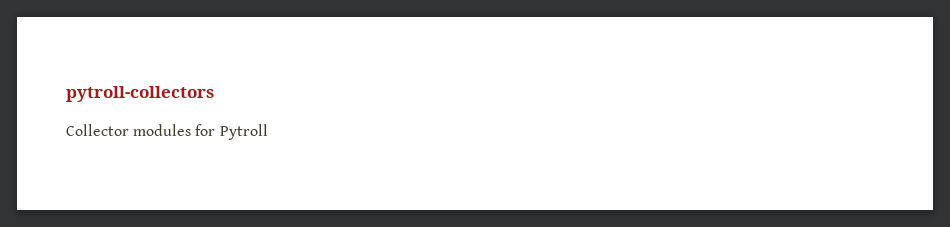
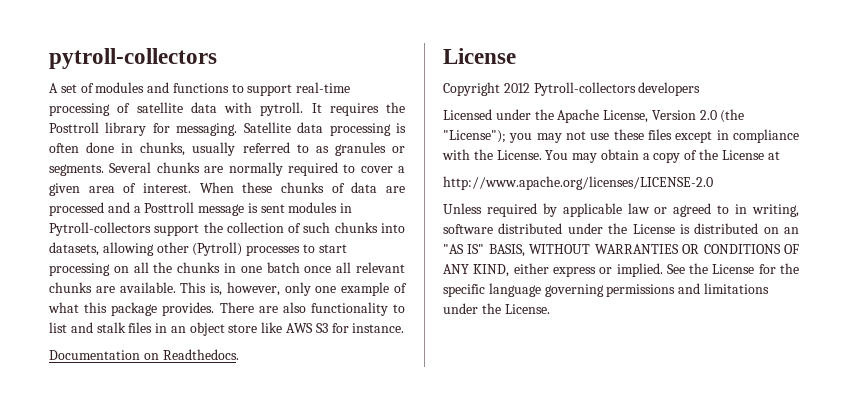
- Collector modules for Pytroll
+ A set of modules and functions to support real-time processing of satellite data with pytroll. It requires the Posttroll library for messaging. Satellite data processing is often done in chunks, usually referred to as granules or segments. Several chunks are normally required to cover a given area of interest. When these chunks of data are processed and a Posttroll message is sent modules in Pytroll-collectors support the collection of such chunks into datasets, allowing other (Pytroll) processes to start processing on all the chunks in one batch once all relevant chunks are available. This is, however, only one example of what this package provides. There are also functionality to list and stalk files in an object store like AWS S3 for instance.
+ Documentation on Readthedocs.
+ License
+ Copyright 2012 Pytroll-collectors developers
+ Licensed under the Apache License, Version 2.0 (the "License"); you may not use these files except in compliance with the License. You may obtain a copy of the License at
+ http://www.apache.org/licenses/LICENSE-2.0
+ Unless required by applicable law or agreed to in writing, software distributed under the License is distributed on an "AS IS" BASIS, WITHOUT WARRANTIES OR CONDITIONS OF ANY KIND, either express or implied. See the License for the specific language governing permissions and limitations under the License.

